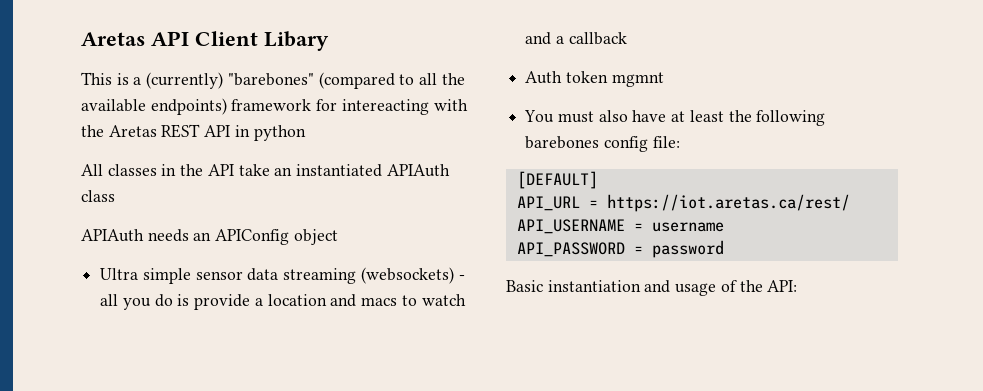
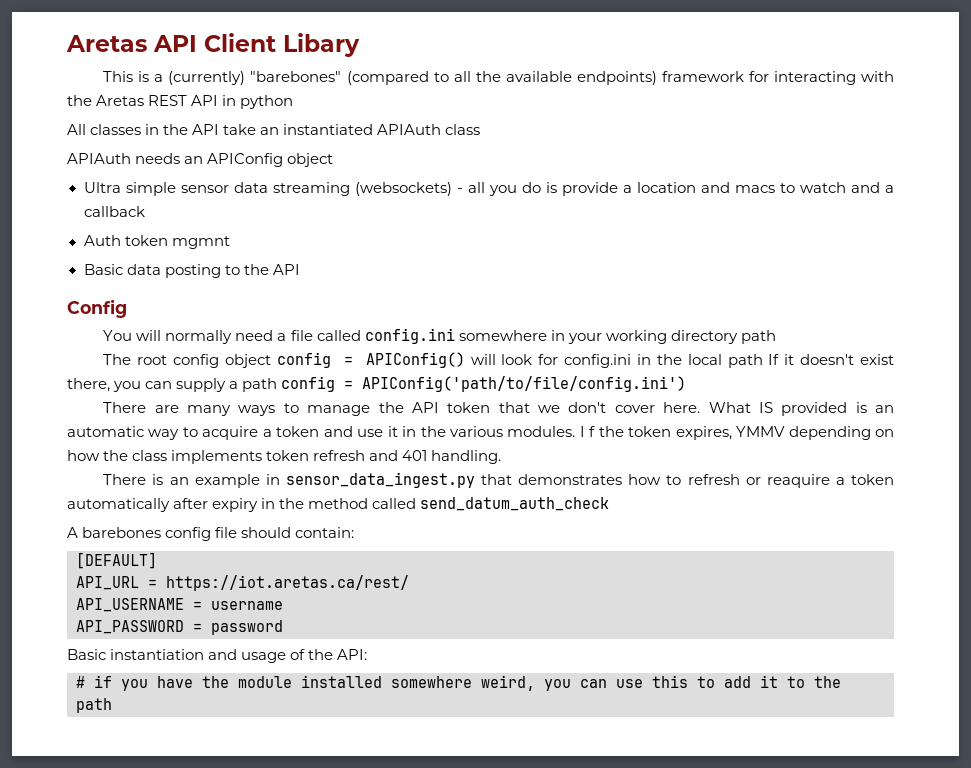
- This is a (currently) "barebones" (compared to all the available endpoints) framework for intereacting with the Aretas REST API in python
+ This is a (currently) "barebones" (compared to all the available endpoints) framework for interacting with the Aretas REST API in python
- You must also have at least the following barebones config file:
+ Basic data posting to the API
+ Config
+ You will normally need a file called config.ini somewhere in your working directory path
+ The root config object config = APIConfig() will look for config.ini in the local path If it doesn't exist there, you can supply a path config = APIConfig('path/to/file/config.ini')
+ There are many ways to manage the API token that we don't cover here. What IS provided is an automatic way to acquire a token and use it in the various modules. I f the token expires, YMMV depending on how the class implements token refresh and 401 handling.
+ There is an example in sensor_data_ingest.py that demonstrates how to refresh or reaquire a token automatically after expiry in the method called send_datum_auth_check
+ A barebones config file should contain:
+ # if you have the module installed somewhere weird, you can use this to add it to the path

